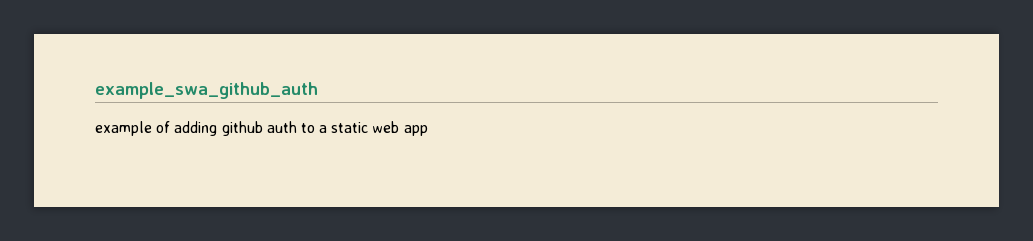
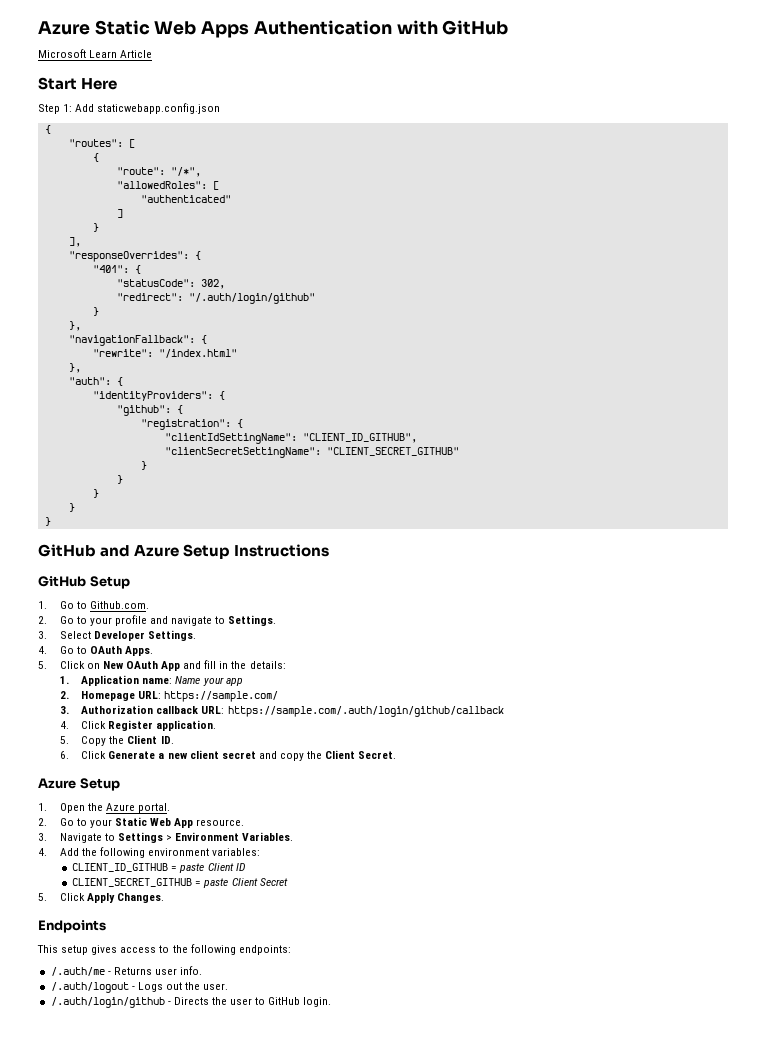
- example_swa_github_auth
- example of adding github auth to a static web app
+ Azure Static Web Apps Authentication with GitHub
+ Microsoft Learn Article
+ Start Here
+ Step 1: Add staticwebapp.config.json
+ {
+ "routes": [
+ {
+ "route": "/*",
+ "allowedRoles": [
+ "authenticated"
+ ]
+ }
+ ],
+ "responseOverrides": {
+ "401": {
+ "statusCode": 302,
+ "redirect": "/.auth/login/github"
+ }
+ },
+ "navigationFallback": {
+ "rewrite": "/index.html"
+ },
+ "auth": {
+ "identityProviders": {
+ "github": {
+ "registration": {
+ "clientIdSettingName": "CLIENT_ID_GITHUB",
+ "clientSecretSettingName": "CLIENT_SECRET_GITHUB"
+ }
+ }
+ }
+ }
+ }
+ GitHub and Azure Setup Instructions
+ GitHub Setup
+ 1. Go to Github.com.
+ 2. Go to your profile and navigate to Settings.
+ 3. Select Developer Settings.
+ 4. Go to OAuth Apps.
+ 5. Click on New OAuth App and fill in the details:
+ 1. Application name: Name your app
+ 2. Homepage URL: https://sample.com/
+ 3. Authorization callback URL: https://sample.com/.auth/login/github/callback
+ 4. Click Register application.
+ 5. Copy the Client ID.
+ 6. Click Generate a new client secret and copy the Client Secret.
+ Azure Setup
+ 1. Open the Azure portal.
+ 2. Go to your Static Web App resource.
+ 3. Navigate to Settings > Environment Variables.
+ 4. Add the following environment variables:
+ CLIENT_ID_GITHUB = paste Client ID
+ CLIENT_SECRET_GITHUB = paste Client Secret
+ 5. Click Apply Changes.
+ Endpoints
+ This setup gives access to the following endpoints:
+ /.auth/me - Returns user info.
+ /.auth/logout - Logs out the user.
+ /.auth/login/github - Directs the user to GitHub login.

